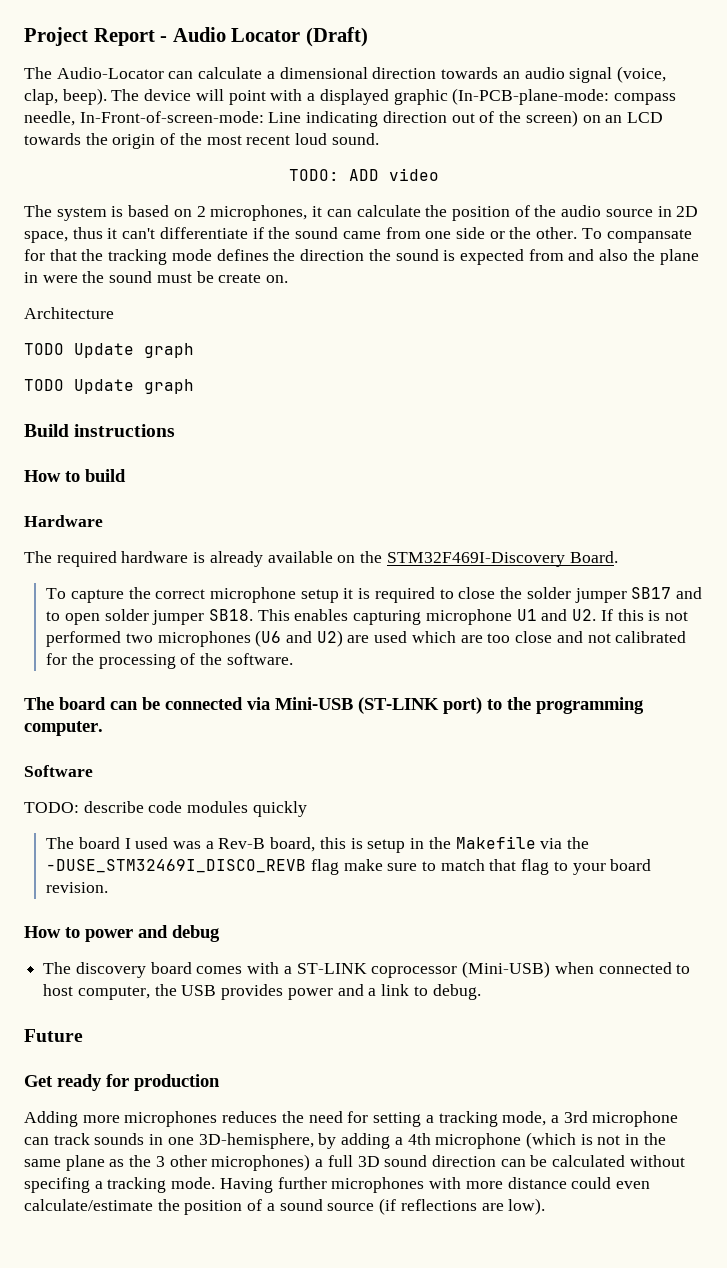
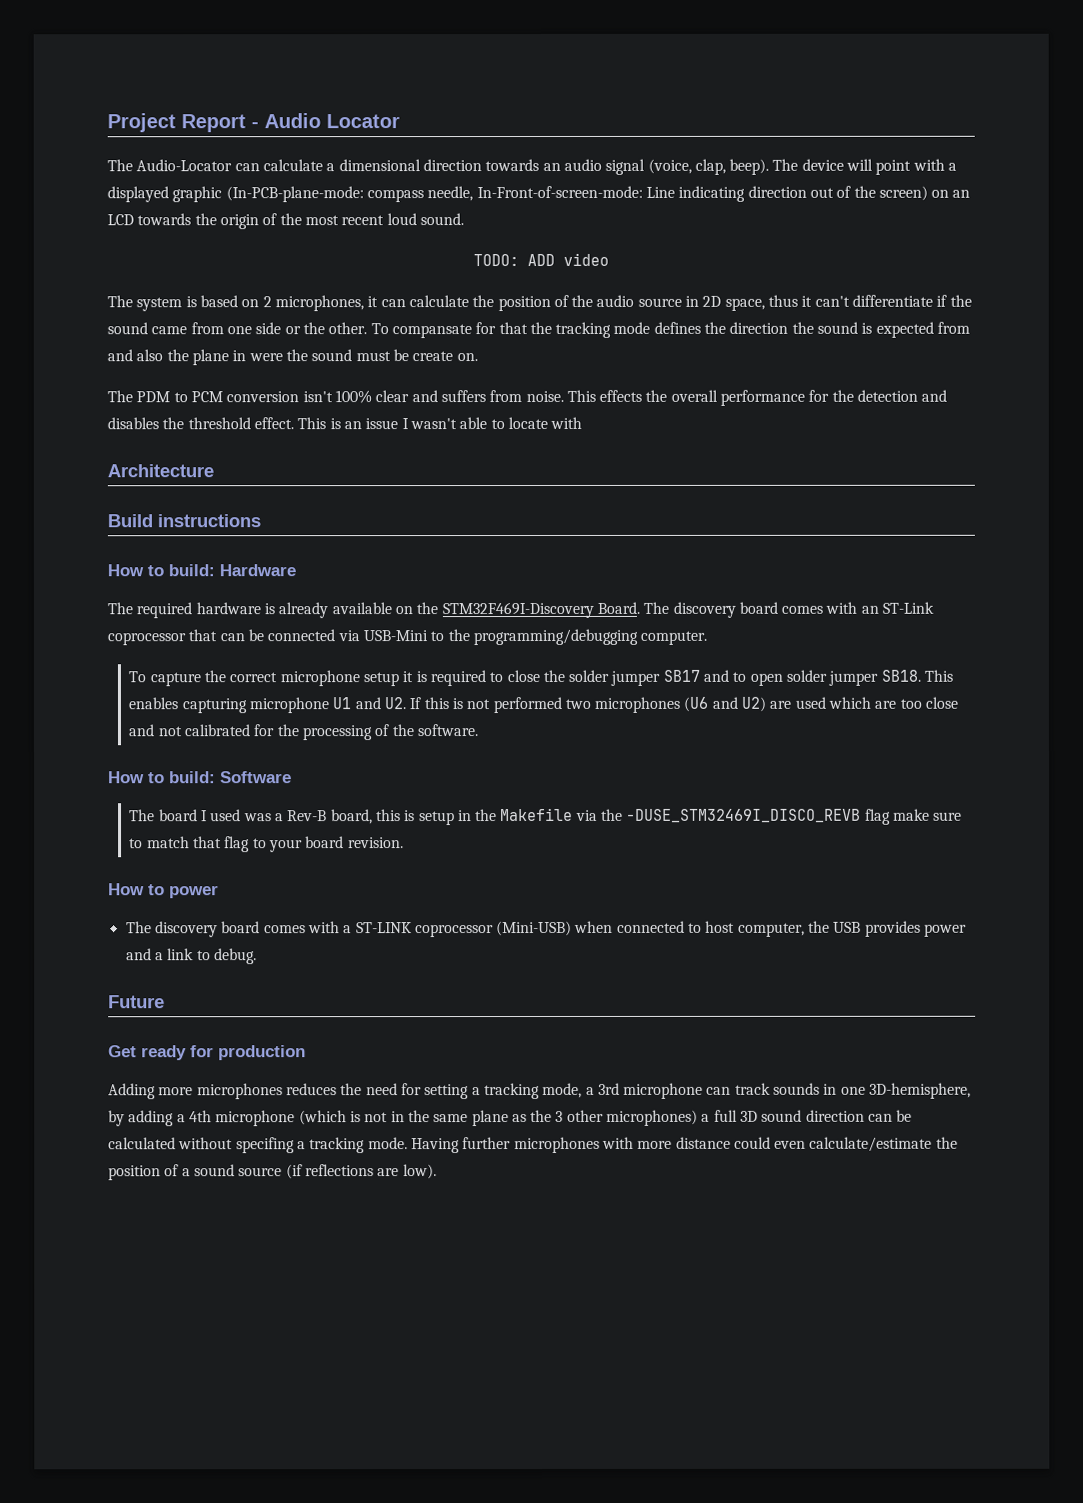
- Project Report - Audio Locator (Draft)
+ Project Report - Audio Locator
+ The PDM to PCM conversion isn't 100% clear and suffers from noise. This effects the overall performance for the detection and disables the threshold effect. This is an issue I wasn't able to locate with
  Architecture
- TODO Update graph
- TODO Update graph
- How to build
- Hardware
+ How to build: Hardware
+ The discovery board comes with an ST-Link coprocessor that can be connected via USB-Mini to the programming/debugging computer.
- The board can be connected via Mini-USB (ST-LINK port) to the programming computer.
- Software
- TODO: describe code modules quickly
+ How to build: Software
- How to power and debug
+ How to power

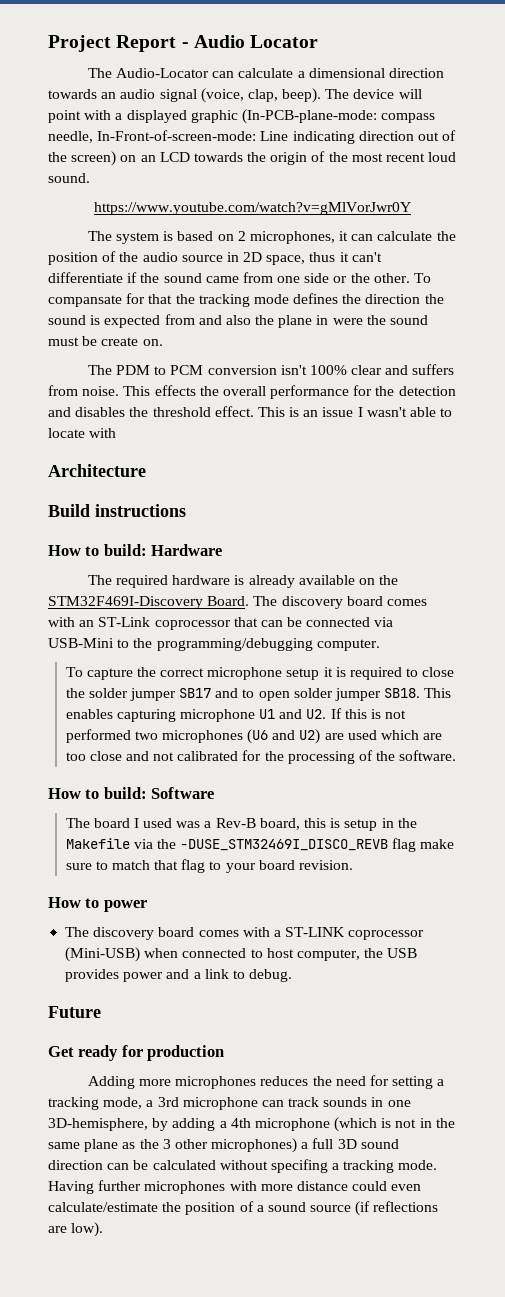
- TODO: ADD video
+ https://www.youtube.com/watch?v=gMlVorJwr0Y

